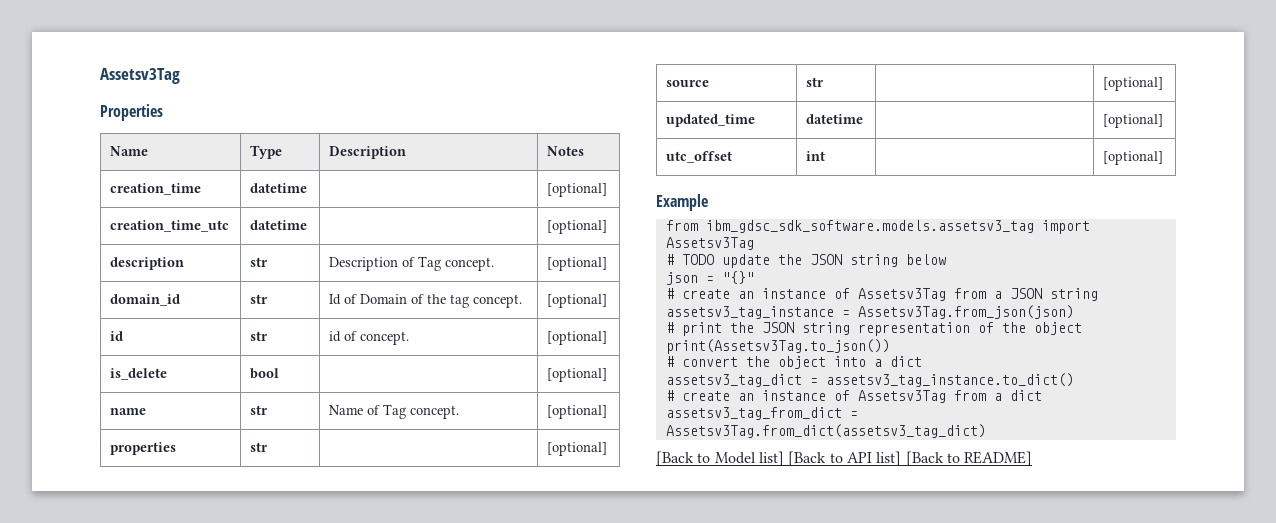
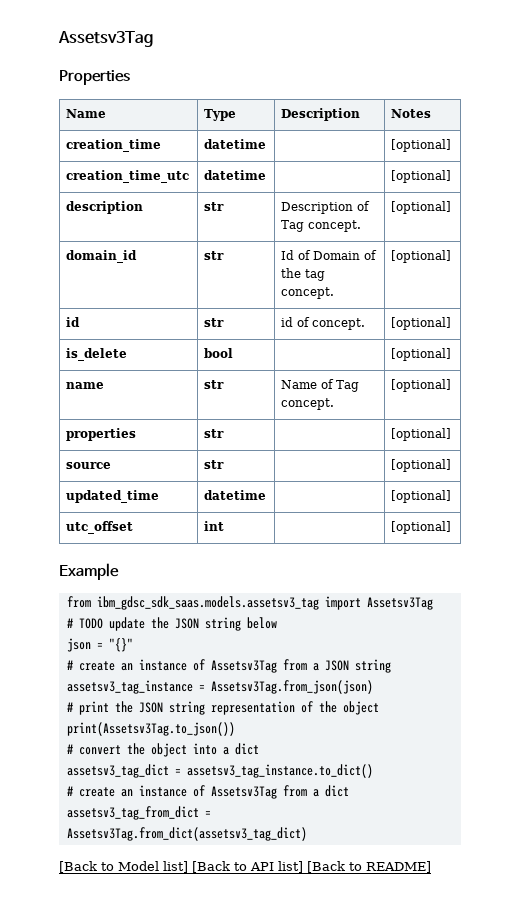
- from ibm_gdsc_sdk_software.models.assetsv3_tag import Assetsv3Tag
+ from ibm_gdsc_sdk_saas.models.assetsv3_tag import Assetsv3Tag

